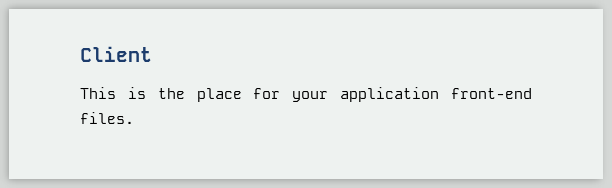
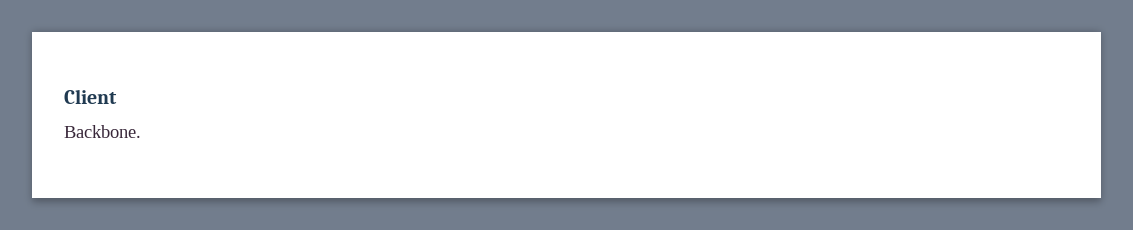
- This is the place for your application front-end files.
+ Backbone.

